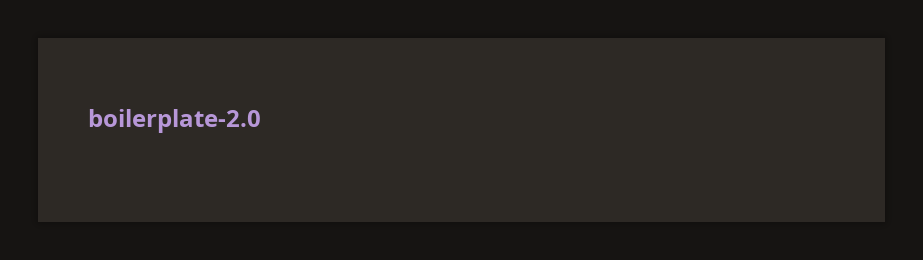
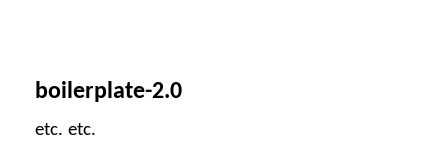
+ etc. etc.

